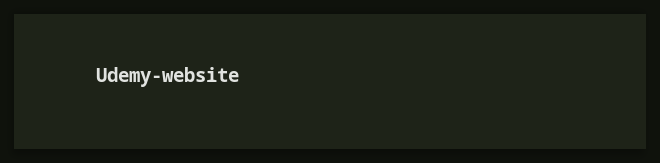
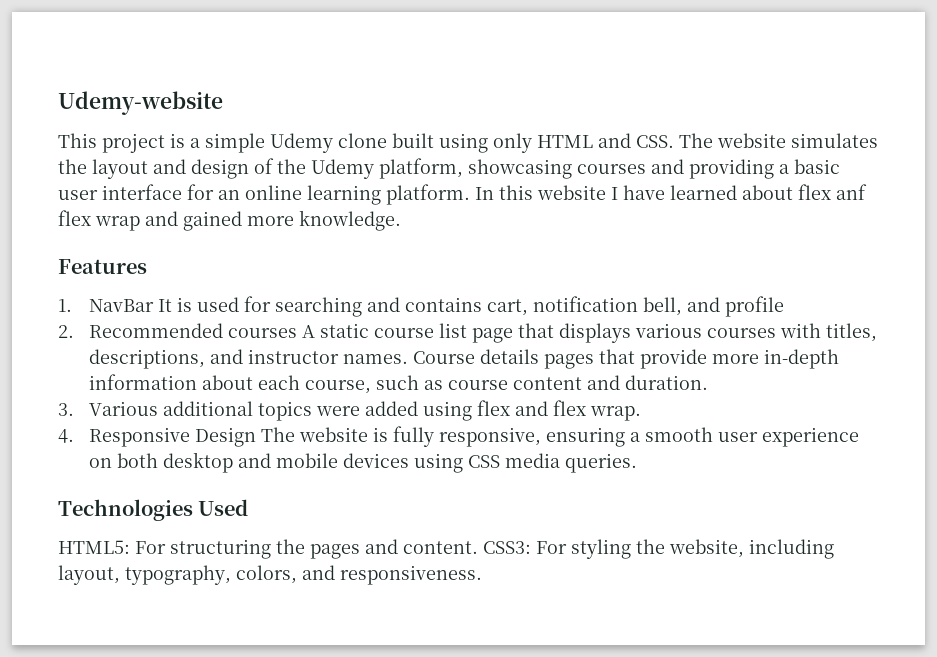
+ This project is a simple Udemy clone built using only HTML and CSS. The website simulates the layout and design of the Udemy platform, showcasing courses and providing a basic user interface for an online learning platform. In this website I have learned about flex anf flex wrap and gained more knowledge.
+ Features
+ 1. NavBar It is used for searching and contains cart, notification bell, and profile
+ 2. Recommended courses A static course list page that displays various courses with titles, descriptions, and instructor names. Course details pages that provide more in-depth information about each course, such as course content and duration.
+ 3. Various additional topics were added using flex and flex wrap.
+ 4. Responsive Design The website is fully responsive, ensuring a smooth user experience on both desktop and mobile devices using CSS media queries.
+ Technologies Used
+ HTML5: For structuring the pages and content. CSS3: For styling the website, including layout, typography, colors, and responsiveness.

